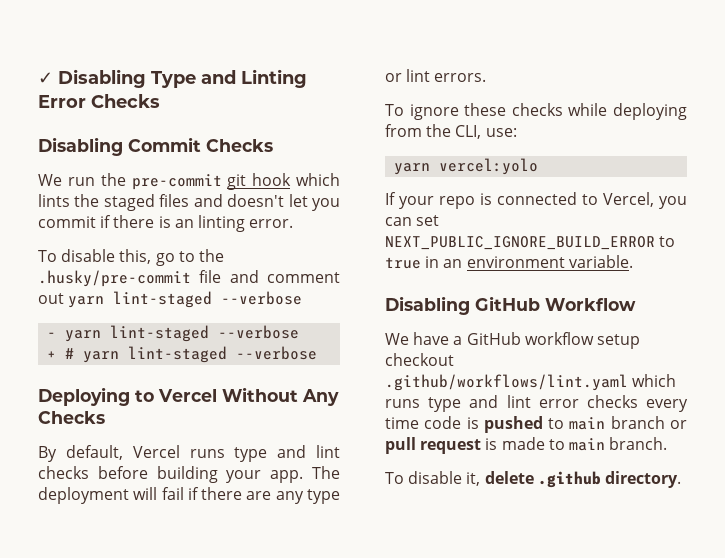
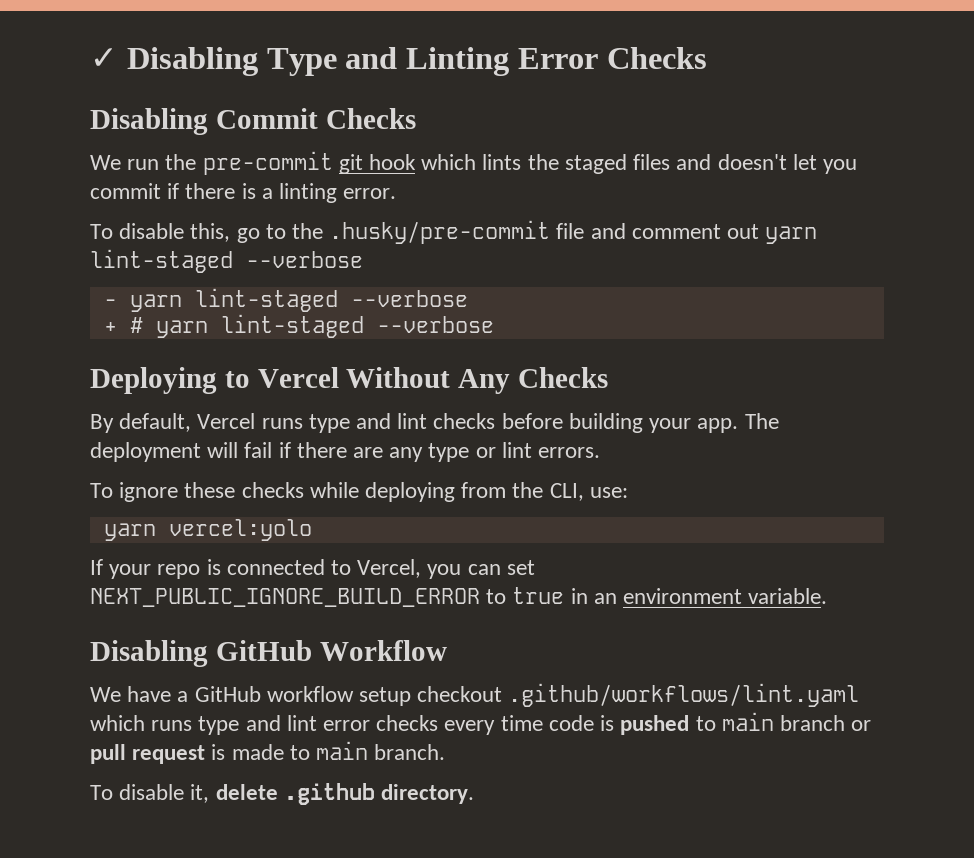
- We run the pre-commit git hook which lints the staged files and doesn't let you commit if there is an linting error.
+ We run the pre-commit git hook which lints the staged files and doesn't let you commit if there is a linting error.

